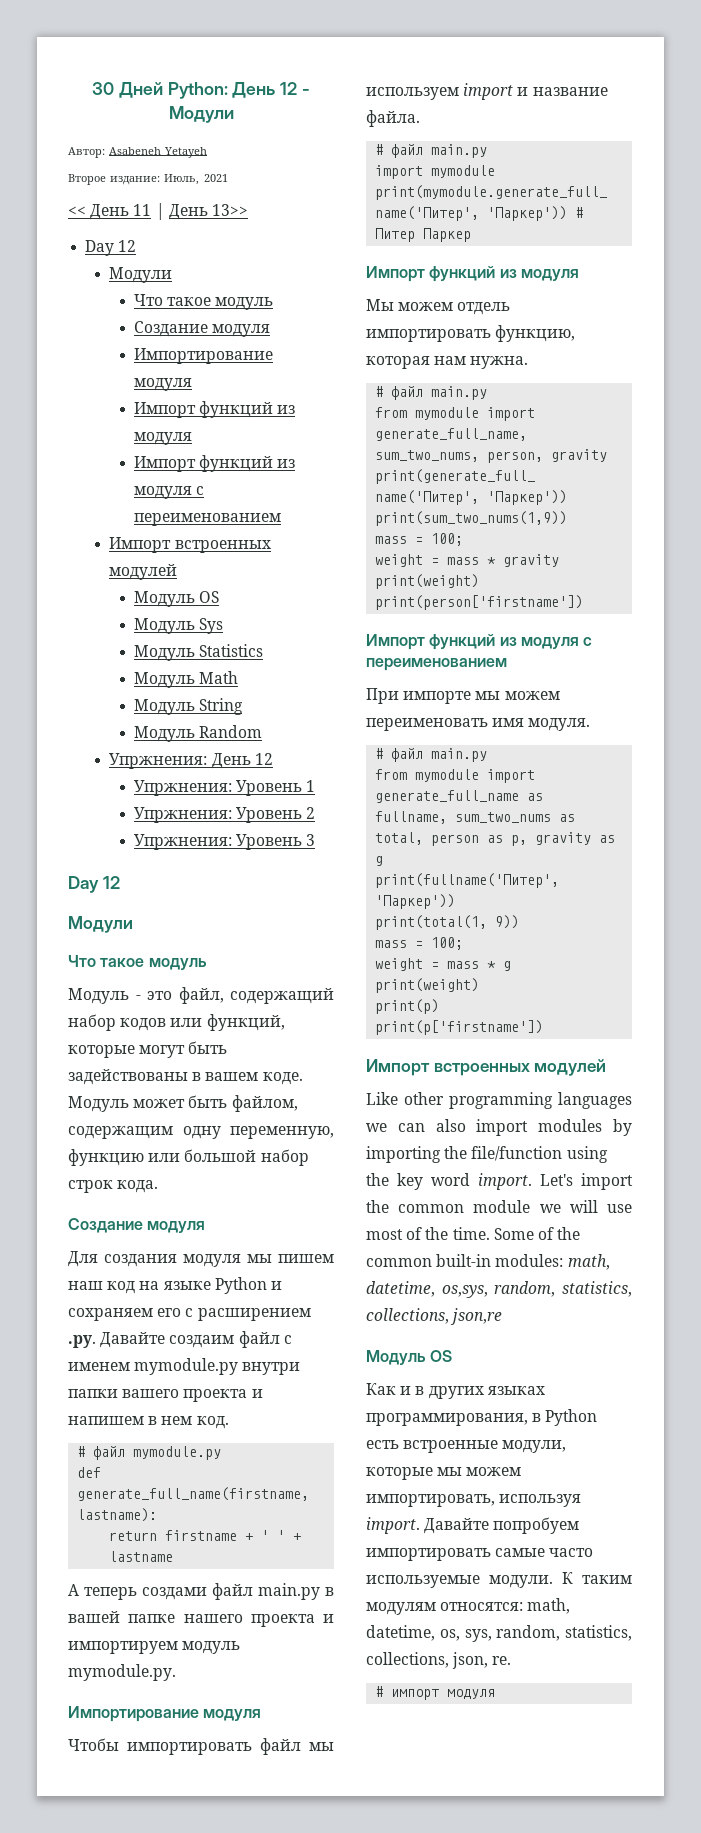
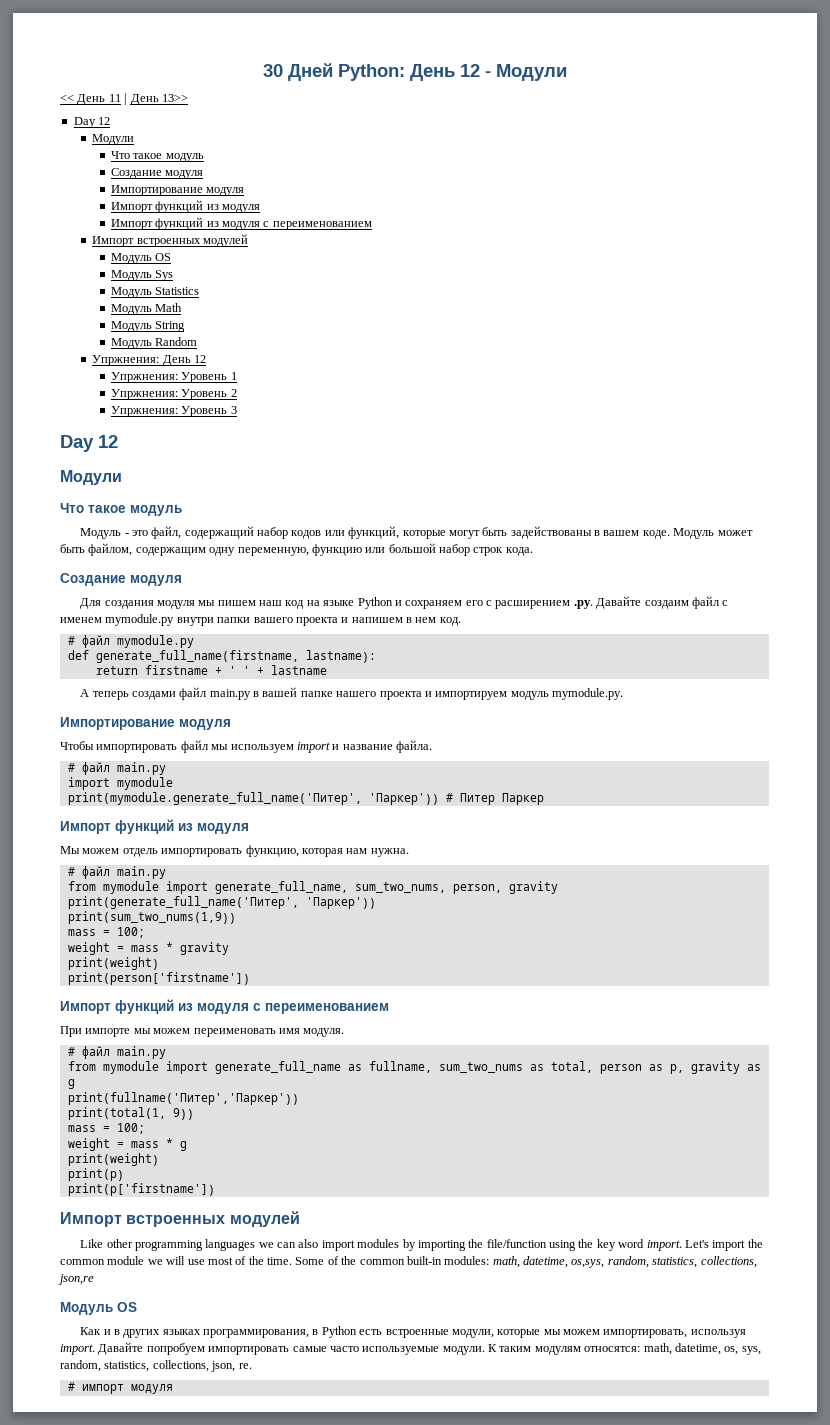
- Aвтор: Asabeneh Yetayeh
- Второе издание: Июль, 2021

